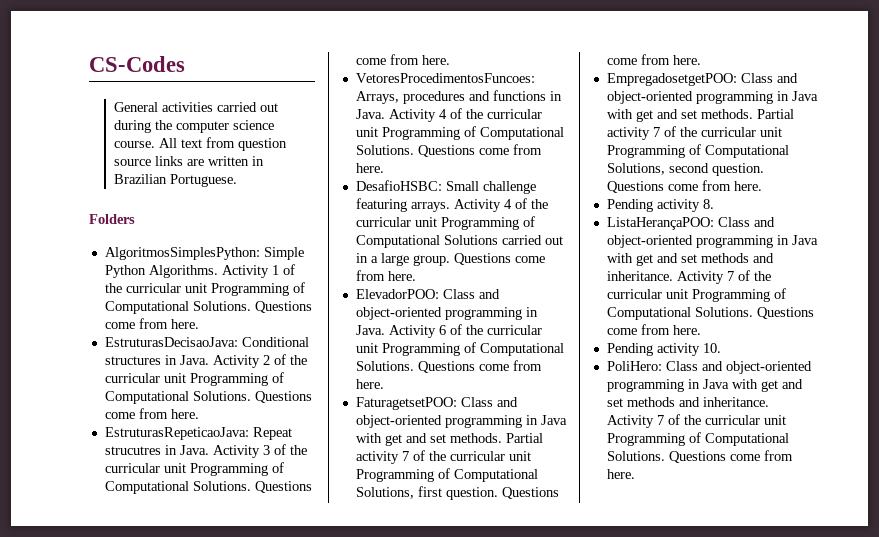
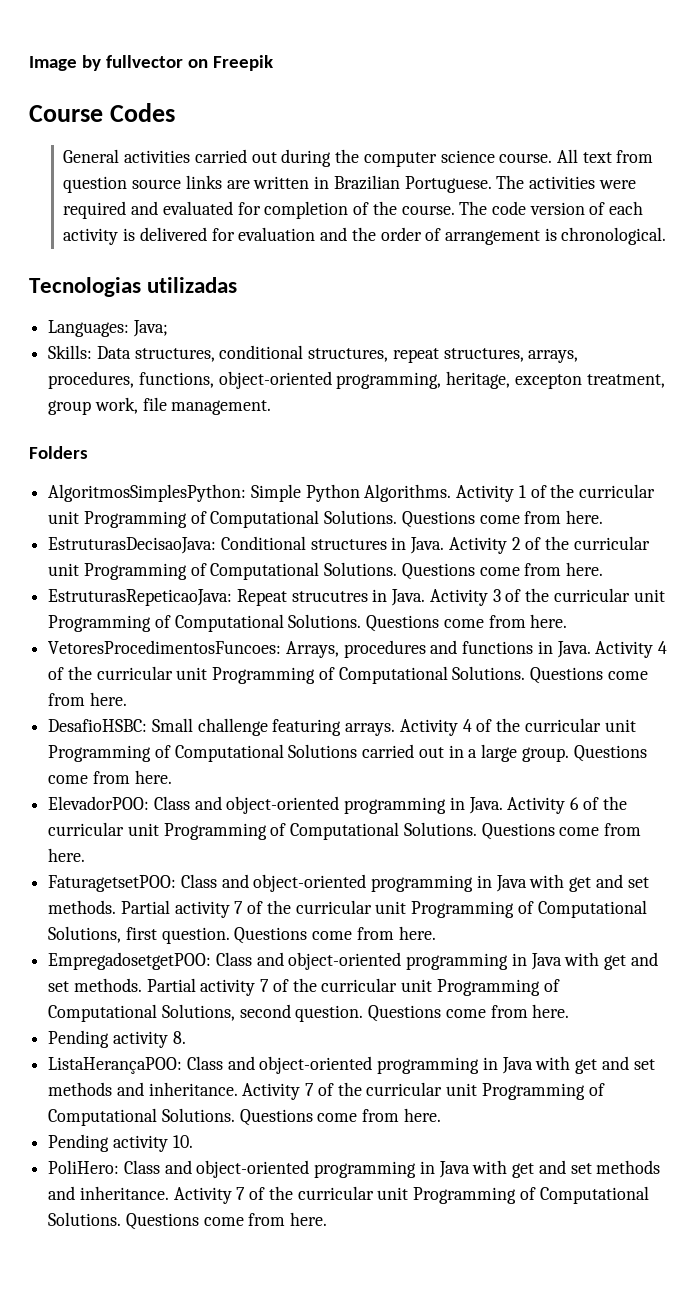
- CS-Codes
+ Image by fullvector on Freepik
+ Course Codes
+ The activities were required and evaluated for completion of the course. The code version of each activity is delivered for evaluation and the order of arrangement is chronological.
+ Tecnologias utilizadas
+ Languages: Java;
+ Skills: Data structures, conditional structures, repeat structures, arrays, procedures, functions, object-oriented programming, heritage, excepton treatment, group work, file management.

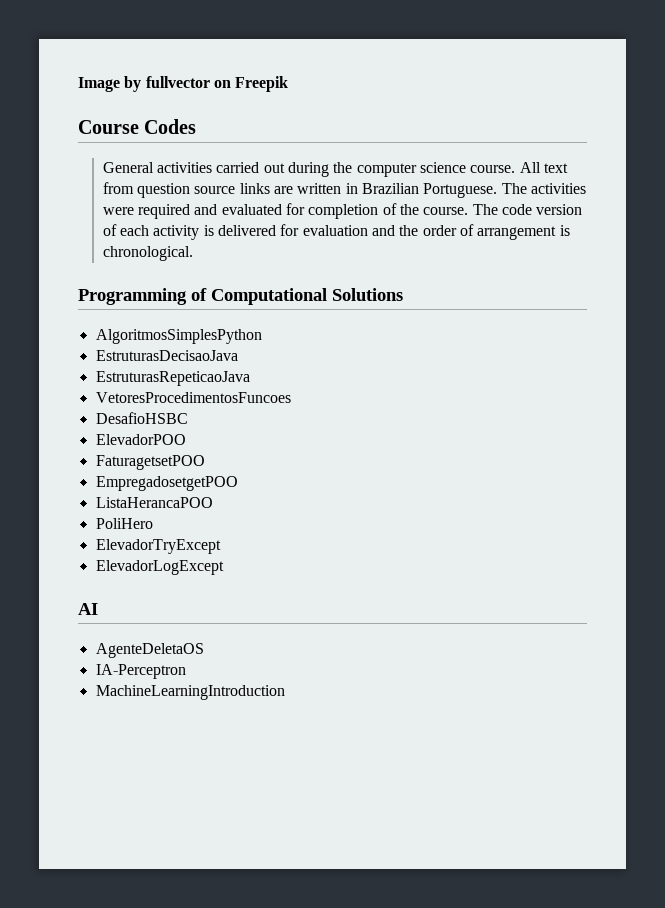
- Tecnologias utilizadas
- Languages: Java;
- Skills: Data structures, conditional structures, repeat structures, arrays, procedures, functions, object-oriented programming, heritage, excepton treatment, group work, file management.
- Folders
- AlgoritmosSimplesPython: Simple Python Algorithms. Activity 1 of the curricular unit Programming of Computational Solutions. Questions come from here.
- EstruturasDecisaoJava: Conditional structures in Java. Activity 2 of the curricular unit Programming of Computational Solutions. Questions come from here.
- EstruturasRepeticaoJava: Repeat strucutres in Java. Activity 3 of the curricular unit Programming of Computational Solutions. Questions come from here.
- VetoresProcedimentosFuncoes: Arrays, procedures and functions in Java. Activity 4 of the curricular unit Programming of Computational Solutions. Questions come from here.
- DesafioHSBC: Small challenge featuring arrays. Activity 4 of the curricular unit Programming of Computational Solutions carried out in a large group. Questions come from here.
- ElevadorPOO: Class and object-oriented programming in Java. Activity 6 of the curricular unit Programming of Computational Solutions. Questions come from here.
- FaturagetsetPOO: Class and object-oriented programming in Java with get and set methods. Partial activity 7 of the curricular unit Programming of Computational Solutions, first question. Questions come from here.
- EmpregadosetgetPOO: Class and object-oriented programming in Java with get and set methods. Partial activity 7 of the curricular unit Programming of Computational Solutions, second question. Questions come from here.
- Pending activity 8.
- ListaHerançaPOO: Class and object-oriented programming in Java with get and set methods and inheritance. Activity 7 of the curricular unit Programming of Computational Solutions. Questions come from here.
- Pending activity 10.
- PoliHero: Class and object-oriented programming in Java with get and set methods and inheritance. Activity 7 of the curricular unit Programming of Computational Solutions. Questions come from here.
+ Programming of Computational Solutions
+ AlgoritmosSimplesPython
+ EstruturasDecisaoJava
+ EstruturasRepeticaoJava
+ VetoresProcedimentosFuncoes
+ DesafioHSBC
+ ElevadorPOO
+ FaturagetsetPOO
+ EmpregadosetgetPOO
+ ListaHerancaPOO
+ PoliHero
+ ElevadorTryExcept
+ ElevadorLogExcept
+ AI
+ AgenteDeletaOS
+ IA-Perceptron
+ MachineLearningIntroduction

